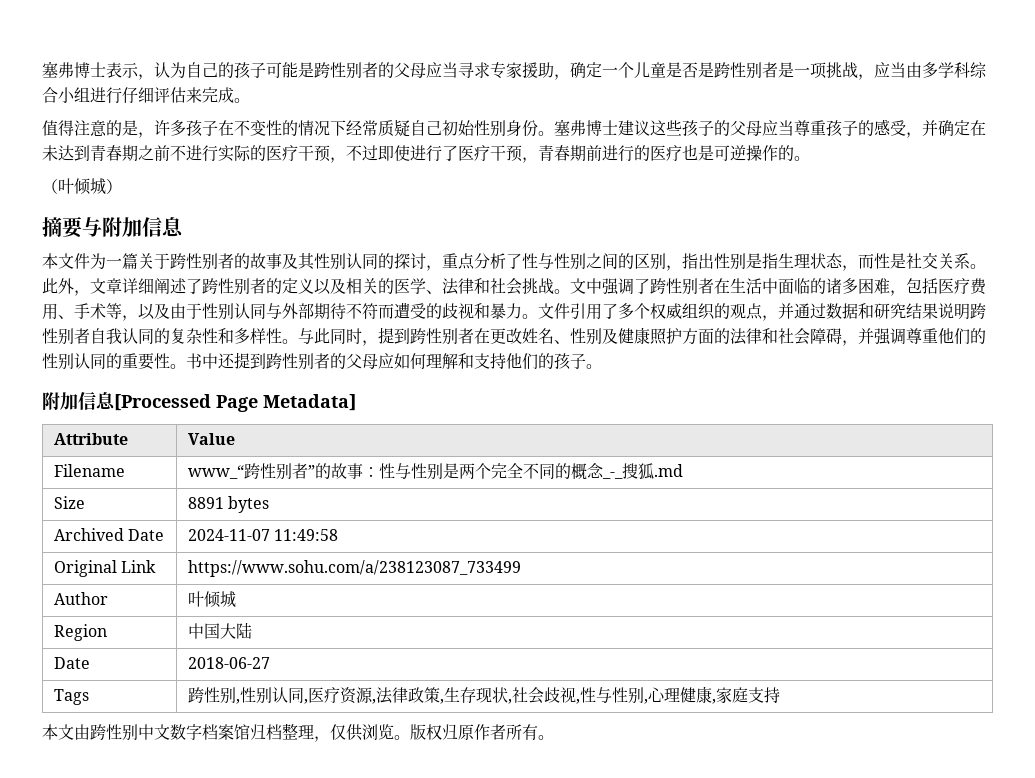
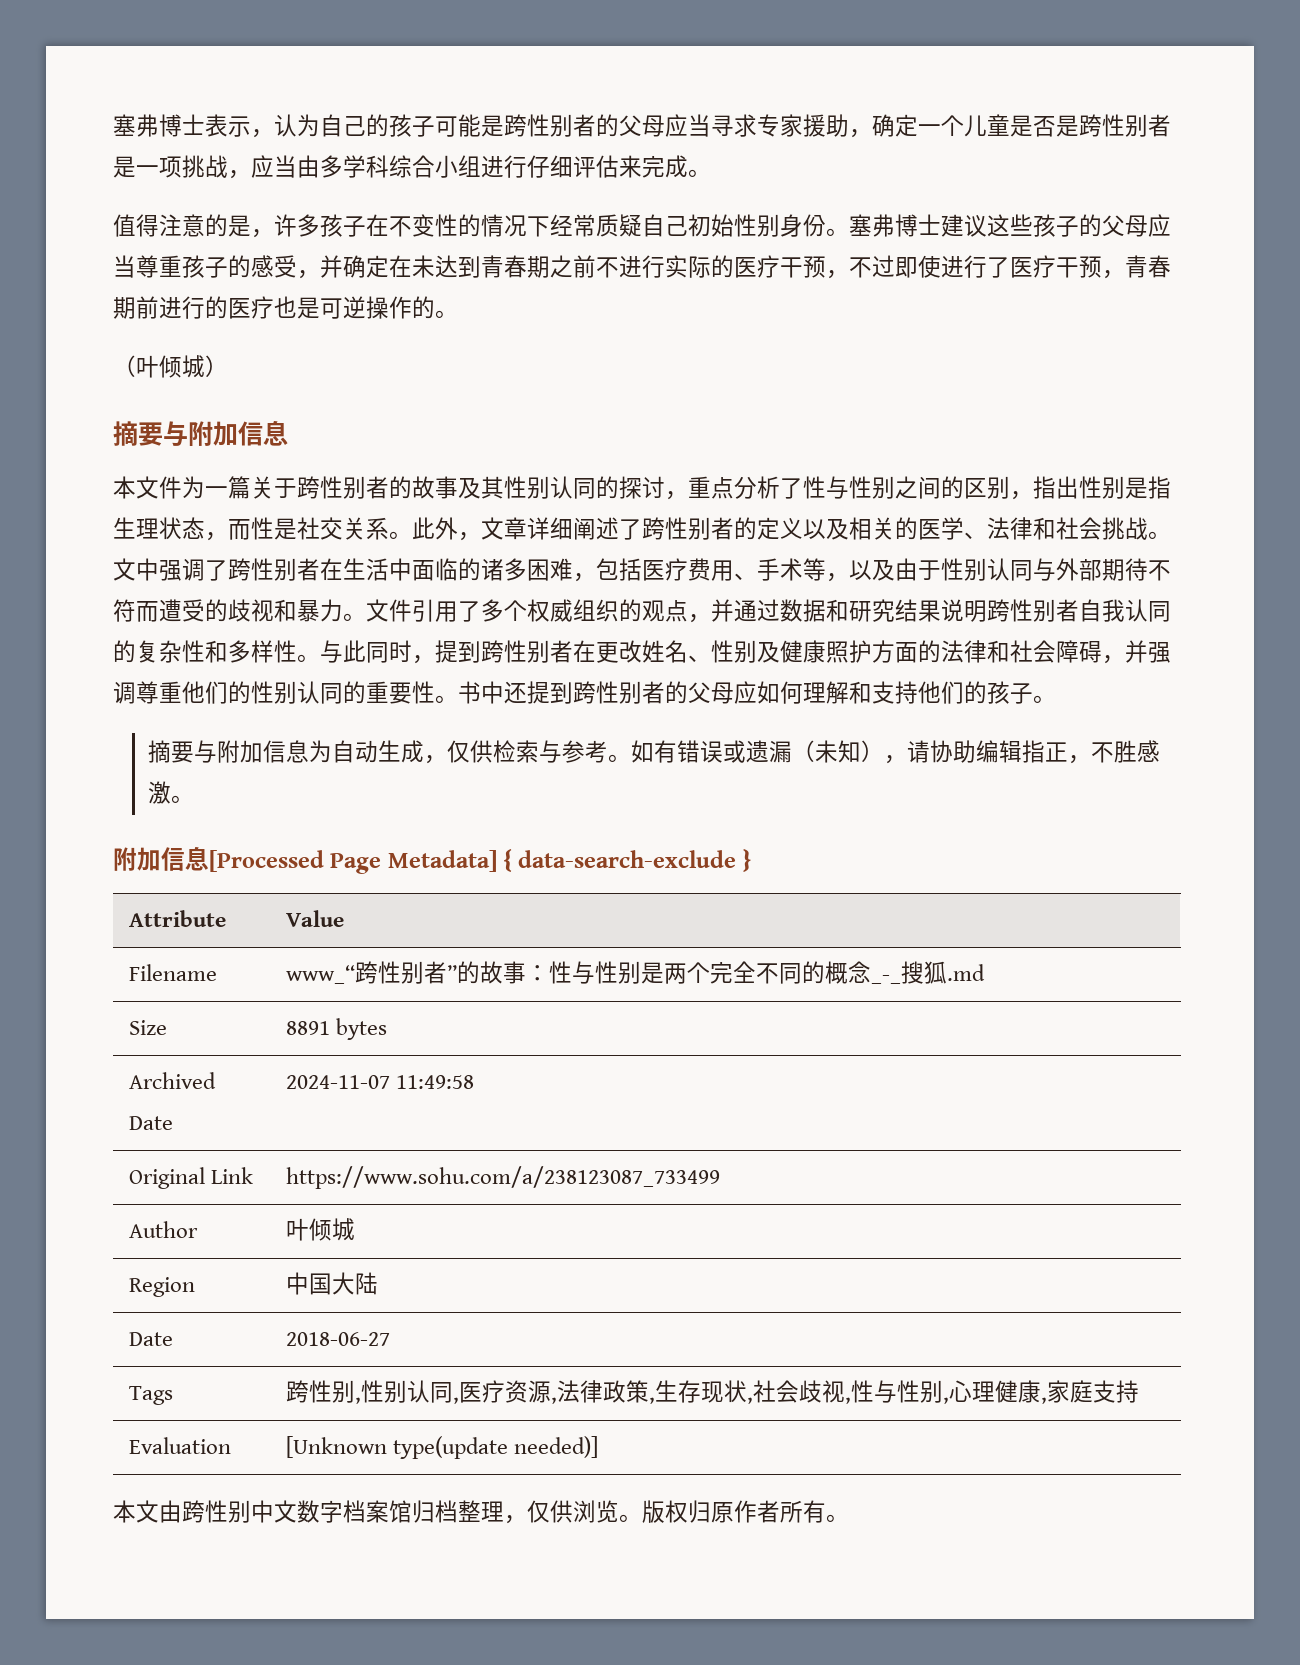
+ 摘要与附加信息为自动生成，仅供检索与参考。如有错误或遗漏（未知），请协助编辑指正，不胜感激。
- 附加信息[Processed Page Metadata]
+ 附加信息[Processed Page Metadata] { data-search-exclude }
+ Evaluation | [Unknown type(update needed)]

